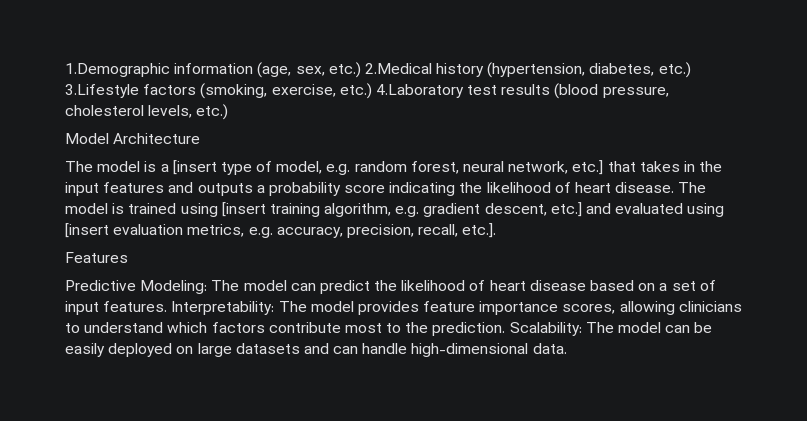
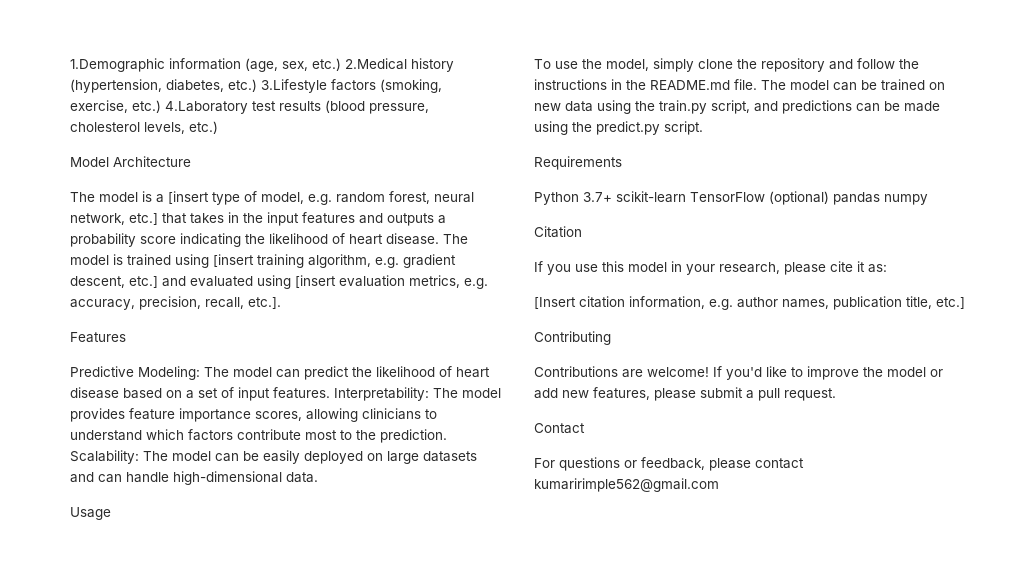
+ Usage
+ To use the model, simply clone the repository and follow the instructions in the README.md file. The model can be trained on new data using the train.py script, and predictions can be made using the predict.py script.
+ Requirements
+ Python 3.7+ scikit-learn TensorFlow (optional) pandas numpy
+ Citation
+ If you use this model in your research, please cite it as:
+ [Insert citation information, e.g. author names, publication title, etc.]
+ Contributing
+ Contributions are welcome! If you'd like to improve the model or add new features, please submit a pull request.
+ Contact
+ For questions or feedback, please contact kumaririmple562@gmail.com

